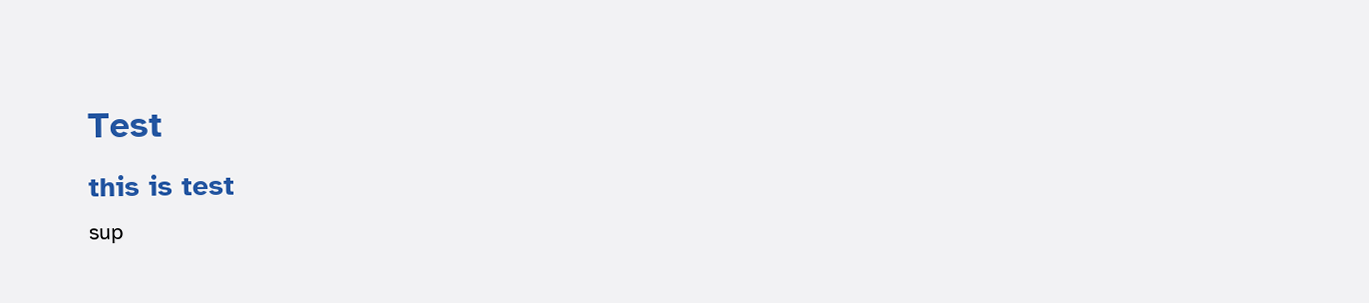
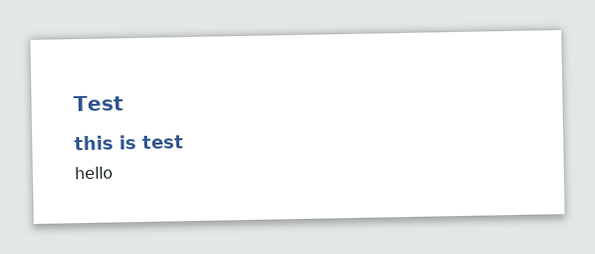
- sup
+ hello

